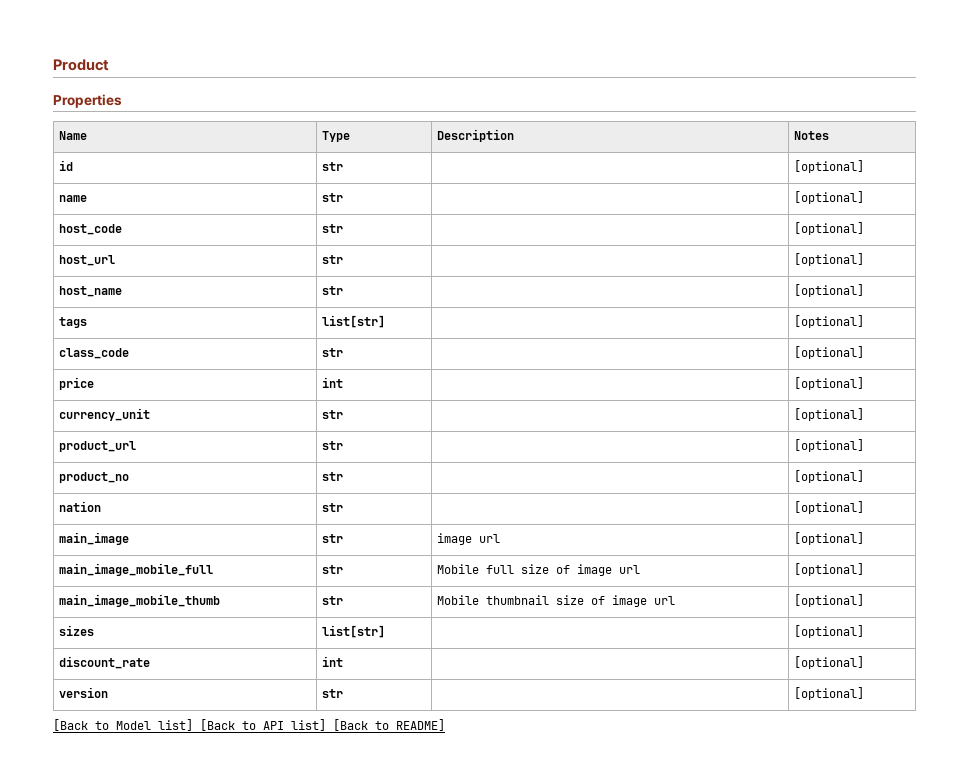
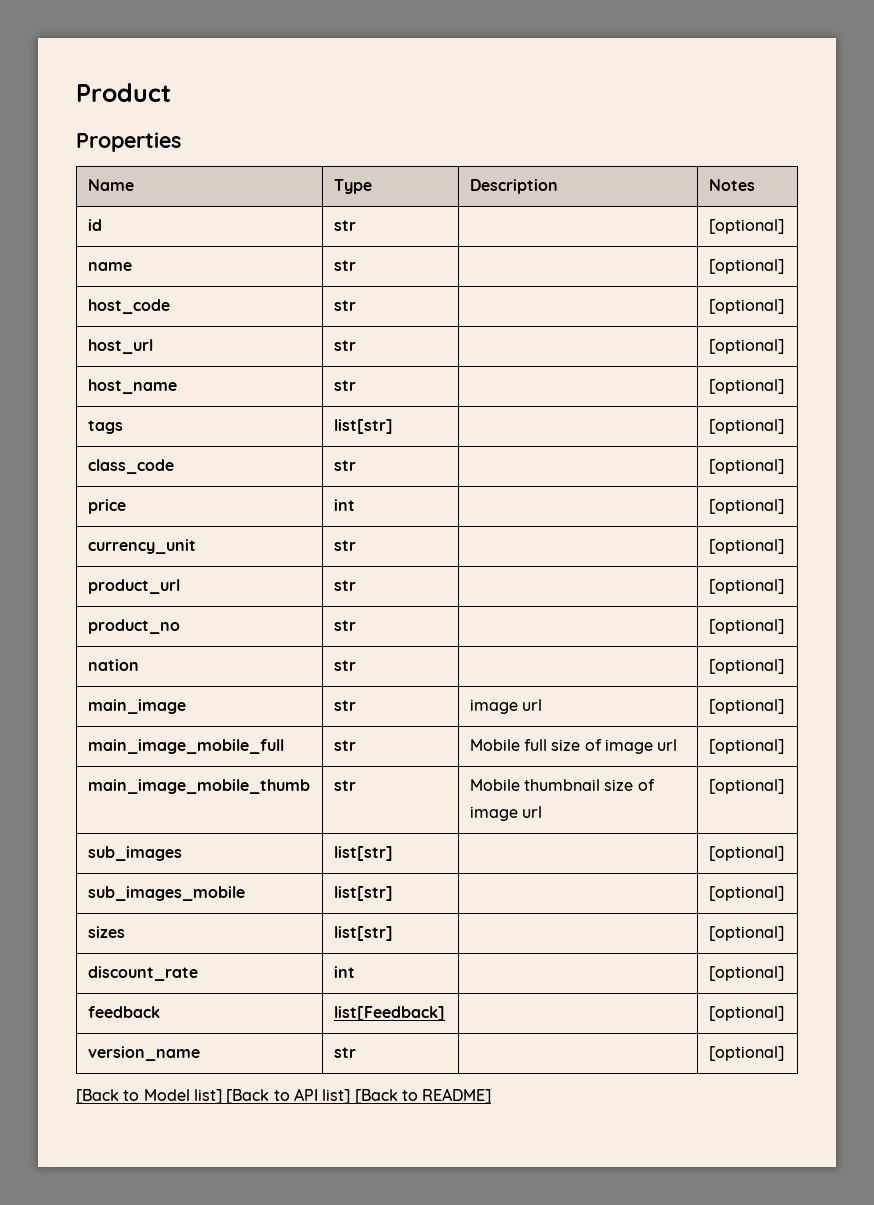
+ sub_images | list[str] | | [optional]
+ sub_images_mobile | list[str] | | [optional]
- version | str | | [optional]
+ feedback | list[Feedback] | | [optional]
+ version_name | str | | [optional]

